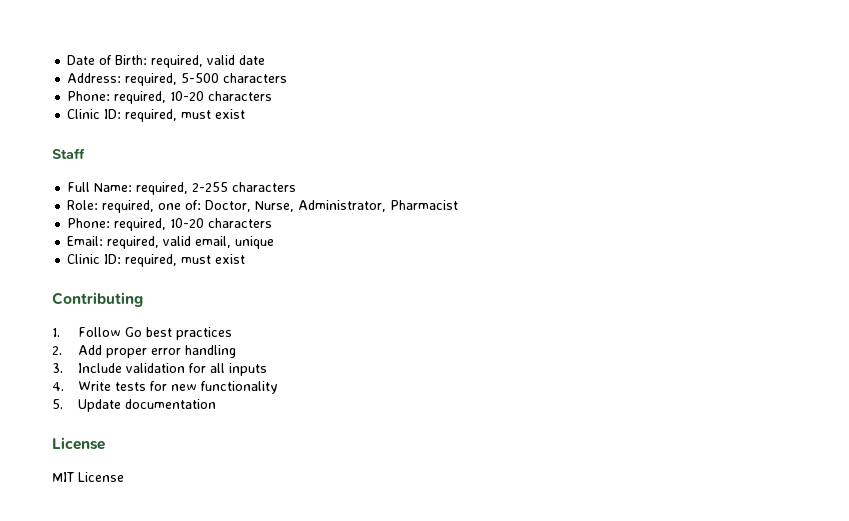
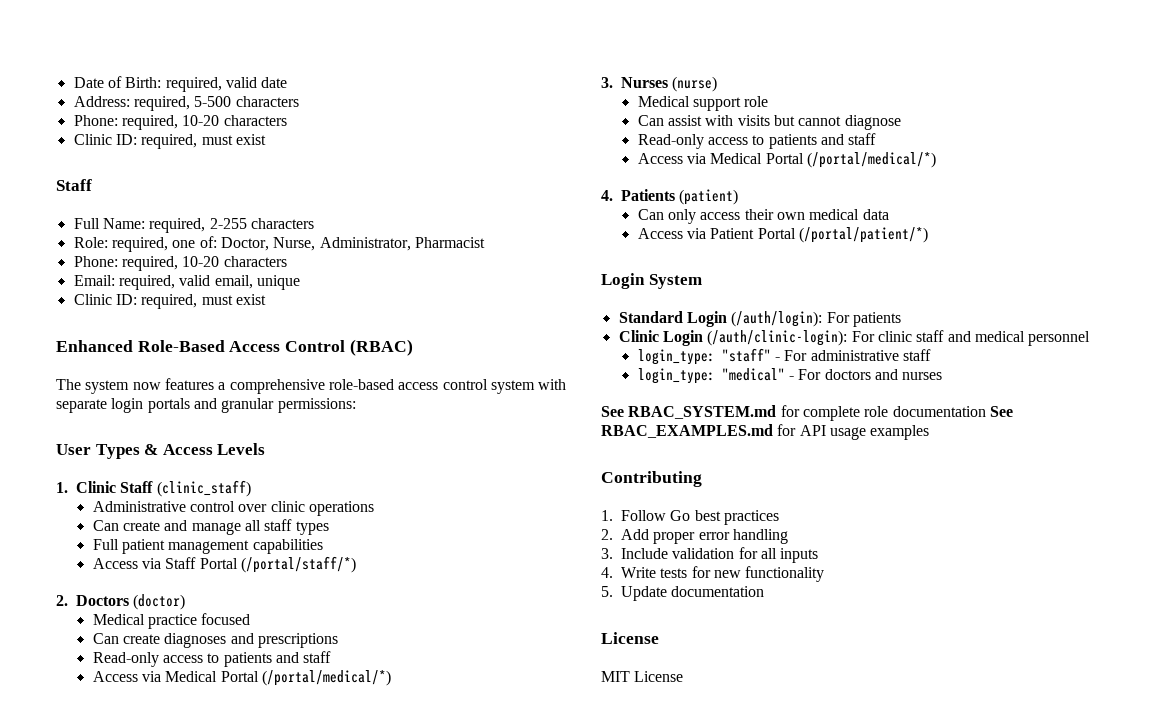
+ Enhanced Role-Based Access Control (RBAC)
+ The system now features a comprehensive role-based access control system with separate login portals and granular permissions:
+ User Types & Access Levels
+ 1. Clinic Staff (clinic_staff)
+ Administrative control over clinic operations
+ Can create and manage all staff types
+ Full patient management capabilities
+ Access via Staff Portal (/portal/staff/*)
+ 2. Doctors (doctor)
+ Medical practice focused
+ Can create diagnoses and prescriptions
+ Read-only access to patients and staff
+ Access via Medical Portal (/portal/medical/*)
+ 3. Nurses (nurse)
+ Medical support role
+ Can assist with visits but cannot diagnose
+ Read-only access to patients and staff
+ Access via Medical Portal (/portal/medical/*)
+ 4. Patients (patient)
+ Can only access their own medical data
+ Access via Patient Portal (/portal/patient/*)
+ Login System
+ Standard Login (/auth/login): For patients
+ Clinic Login (/auth/clinic-login): For clinic staff and medical personnel
+ login_type: "staff" - For administrative staff
+ login_type: "medical" - For doctors and nurses
+ See RBAC_SYSTEM.md for complete role documentation See RBAC_EXAMPLES.md for API usage examples

